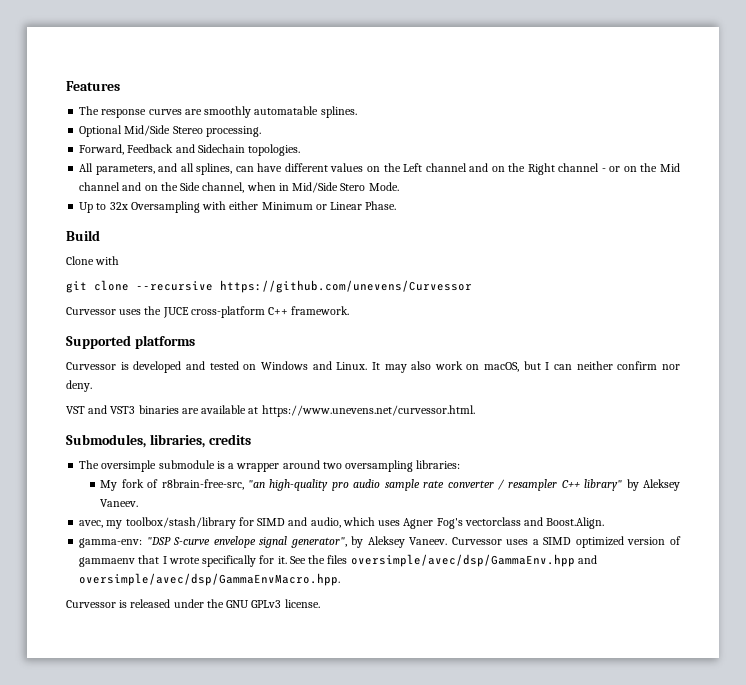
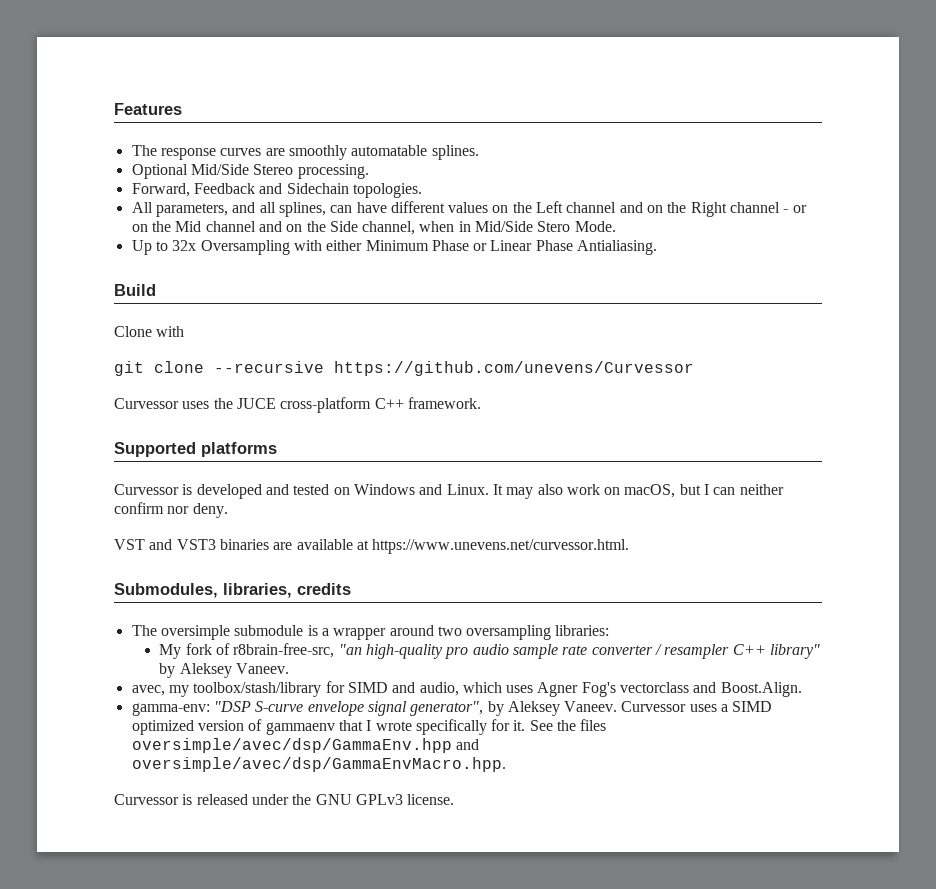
- Up to 32x Oversampling with either Minimum or Linear Phase.
+ Up to 32x Oversampling with either Minimum Phase or Linear Phase Antialiasing.

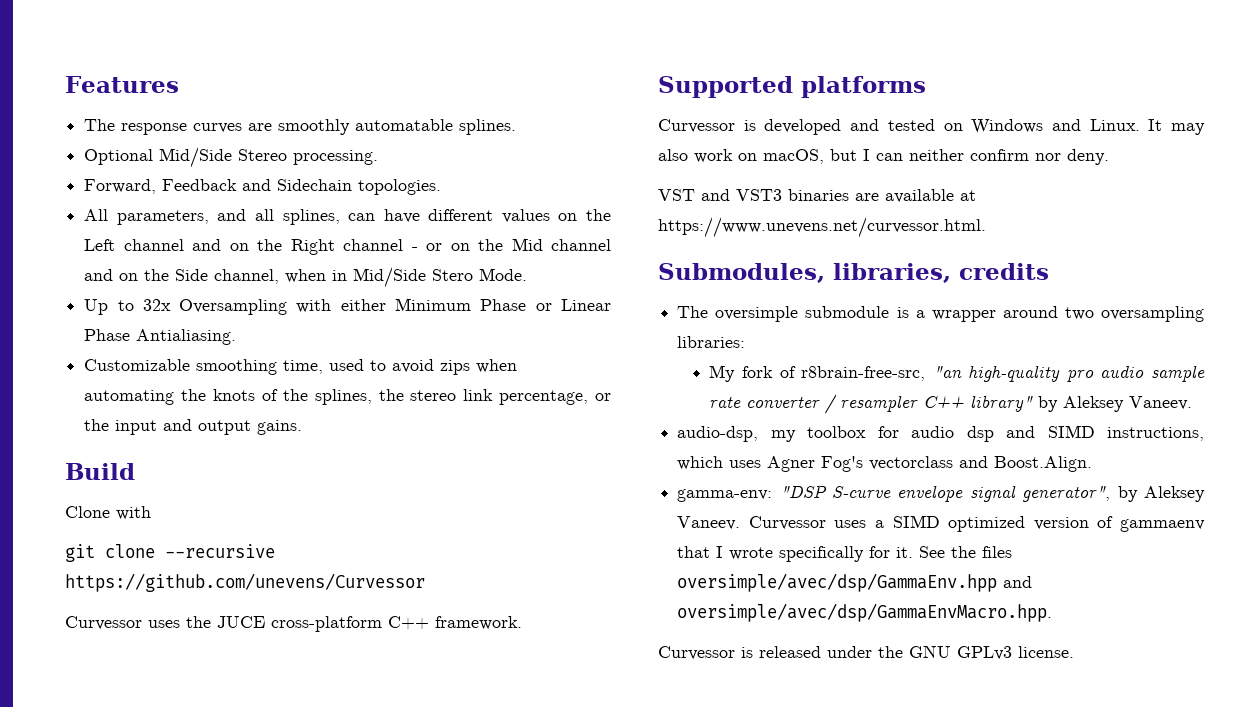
+ Customizable smoothing time, used to avoid zips when automating the knots of the splines, the stereo link percentage, or the input and output gains.
- avec, my toolbox/stash/library for SIMD and audio, which uses Agner Fog's vectorclass and Boost.Align.
+ audio-dsp, my toolbox for audio dsp and SIMD instructions, which uses Agner Fog's vectorclass and Boost.Align.

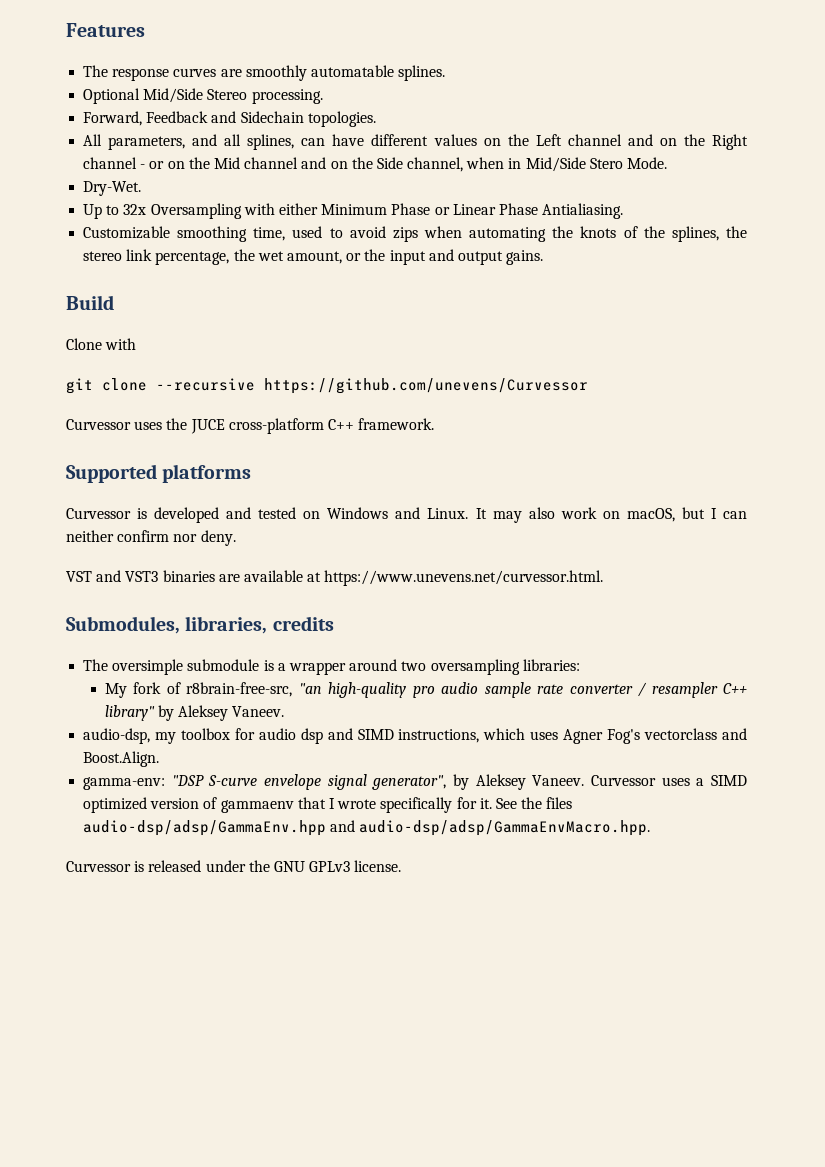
+ Dry-Wet.
- Customizable smoothing time, used to avoid zips when automating the knots of the splines, the stereo link percentage, or the input and output gains.
+ Customizable smoothing time, used to avoid zips when automating the knots of the splines, the stereo link percentage, the wet amount, or the input and output gains.
- See the files oversimple/avec/dsp/GammaEnv.hpp and oversimple/avec/dsp/GammaEnvMacro.hpp.
+ See the files audio-dsp/adsp/GammaEnv.hpp and audio-dsp/adsp/GammaEnvMacro.hpp.

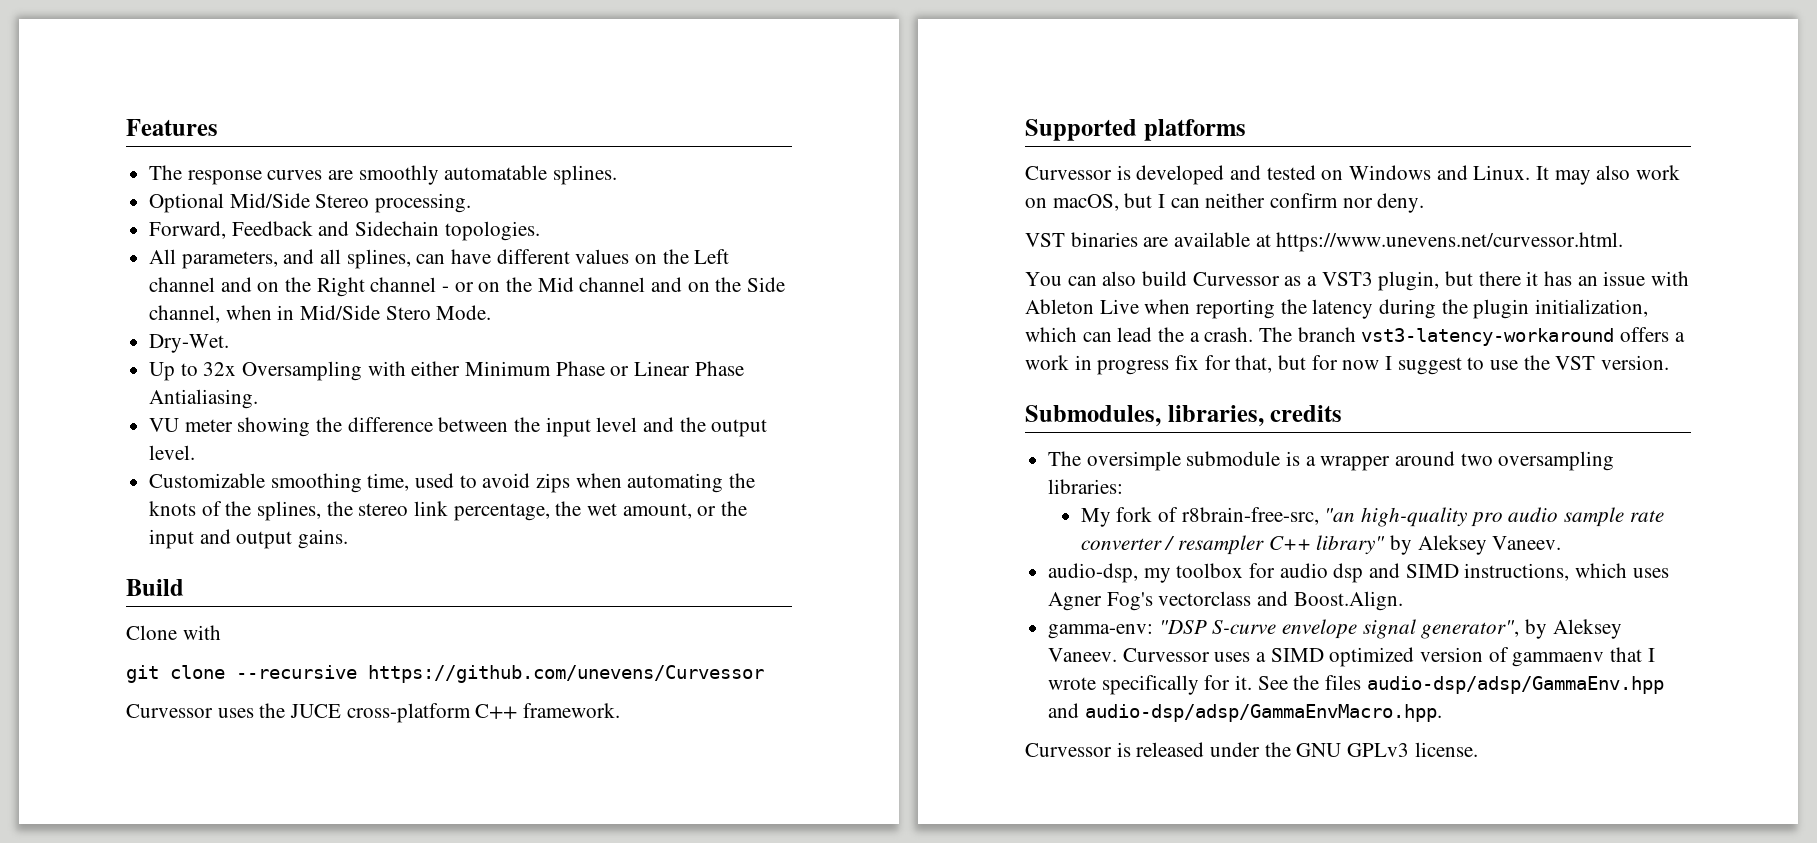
+ VU meter showing the difference between the input level and the output level.
- VST and VST3 binaries are available at https://www.unevens.net/curvessor.html.
+ VST binaries are available at https://www.unevens.net/curvessor.html.
+ You can also build Curvessor as a VST3 plugin, but there it has an issue with Ableton Live when reporting the latency during the plugin initialization, which can lead the a crash. The branch vst3-latency-workaround offers a work in progress fix for that, but for now I suggest to use the VST version.

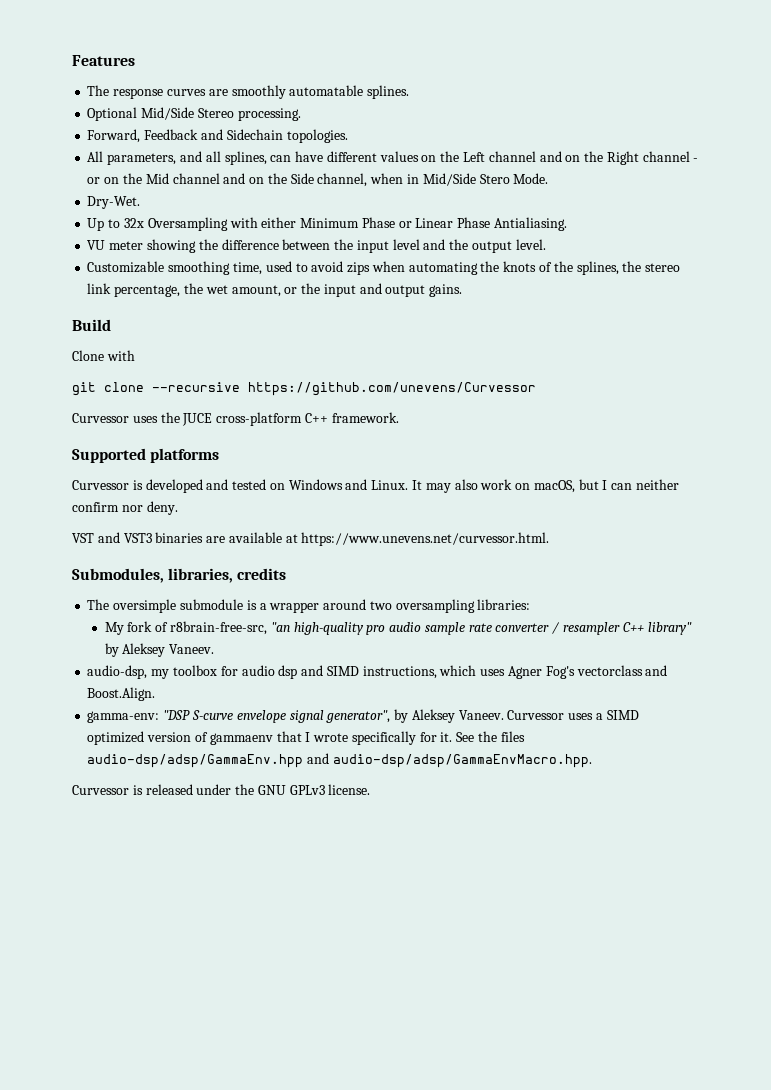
- VST binaries are available at https://www.unevens.net/curvessor.html.
+ VST and VST3 binaries are available at https://www.unevens.net/curvessor.html.
- You can also build Curvessor as a VST3 plugin, but there it has an issue with Ableton Live when reporting the latency during the plugin initialization, which can lead the a crash. The branch vst3-latency-workaround offers a work in progress fix for that, but for now I suggest to use the VST version.

